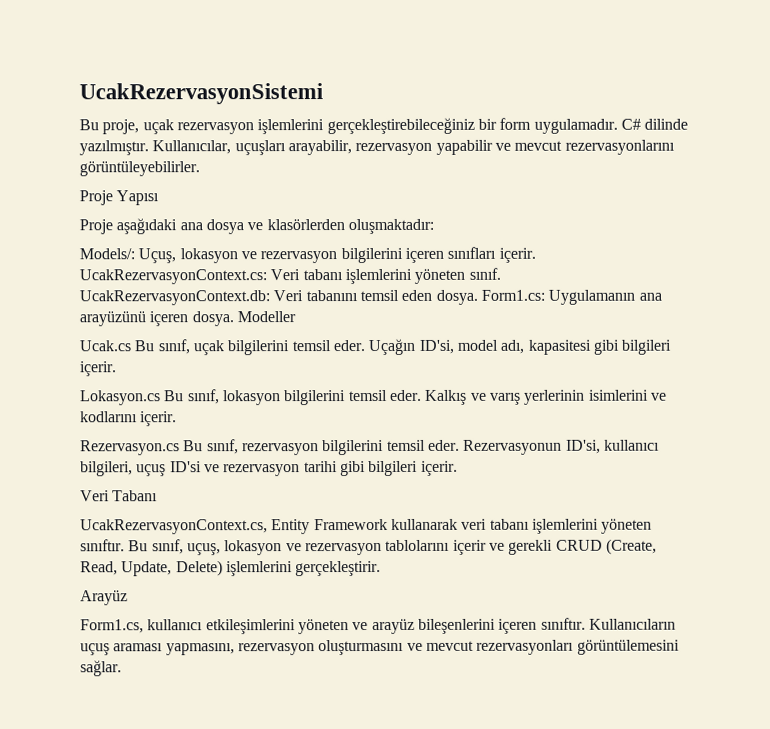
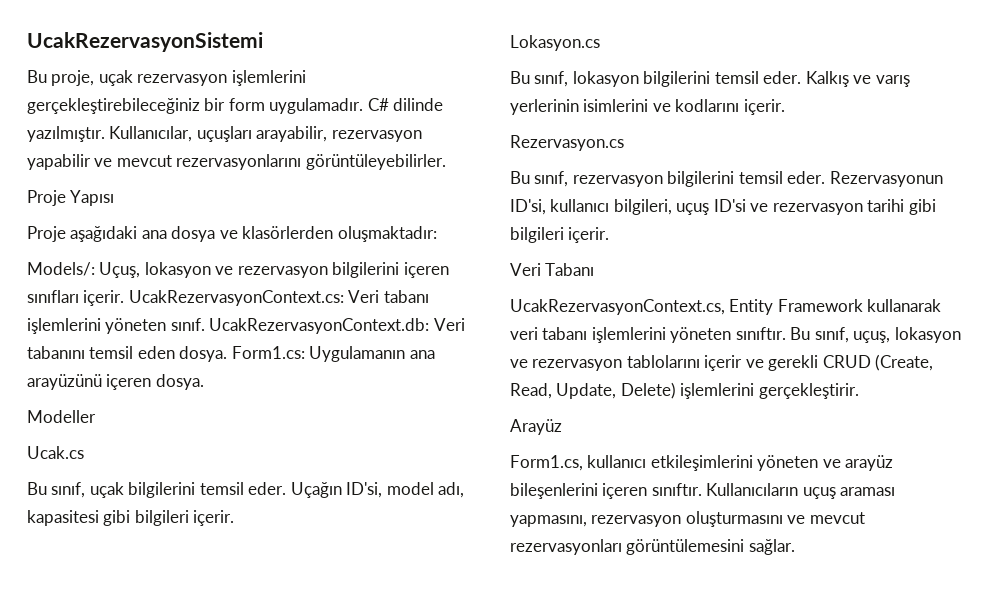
- Form1.cs: Uygulamanın ana arayüzünü içeren dosya. Modeller
+ Form1.cs: Uygulamanın ana arayüzünü içeren dosya.
+ Modeller
- Ucak.cs Bu sınıf, uçak bilgilerini temsil eder.
+ Ucak.cs
+ Bu sınıf, uçak bilgilerini temsil eder.
- Lokasyon.cs Bu sınıf, lokasyon bilgilerini temsil eder.
+ Lokasyon.cs
+ Bu sınıf, lokasyon bilgilerini temsil eder.
- Rezervasyon.cs Bu sınıf, rezervasyon bilgilerini temsil eder.
+ Rezervasyon.cs
+ Bu sınıf, rezervasyon bilgilerini temsil eder.

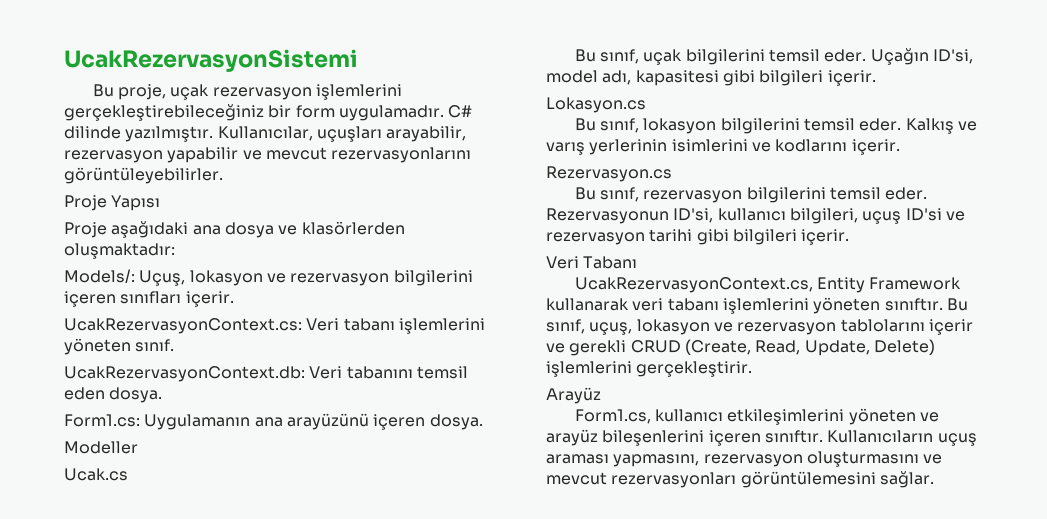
- Models/: Uçuş, lokasyon ve rezervasyon bilgilerini içeren sınıfları içerir. UcakRezervasyonContext.cs: Veri tabanı işlemlerini yöneten sınıf. UcakRezervasyonContext.db: Veri tabanını temsil eden dosya. Form1.cs: Uygulamanın ana arayüzünü içeren dosya.
+ Models/: Uçuş, lokasyon ve rezervasyon bilgilerini içeren sınıfları içerir.
+ UcakRezervasyonContext.cs: Veri tabanı işlemlerini yöneten sınıf.
+ UcakRezervasyonContext.db: Veri tabanını temsil eden dosya.
+ Form1.cs: Uygulamanın ana arayüzünü içeren dosya.

